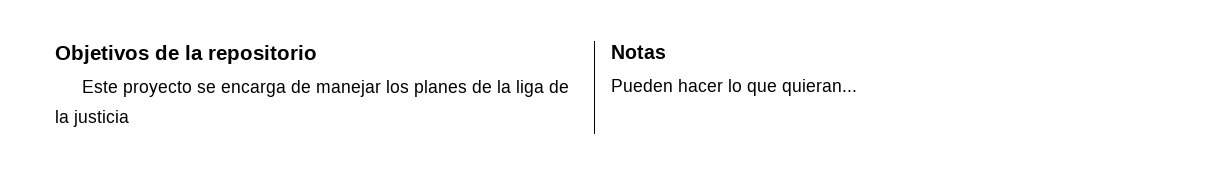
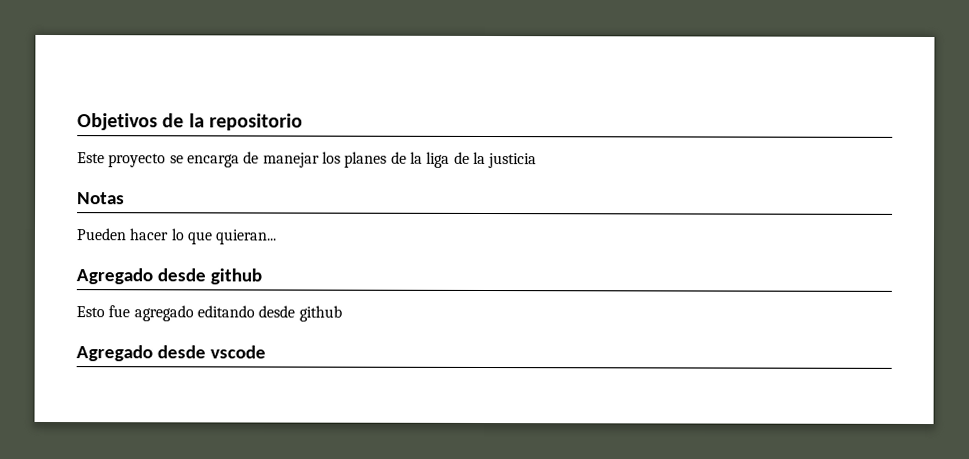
+ Agregado desde github
+ Esto fue agregado editando desde github
+ Agregado desde vscode

